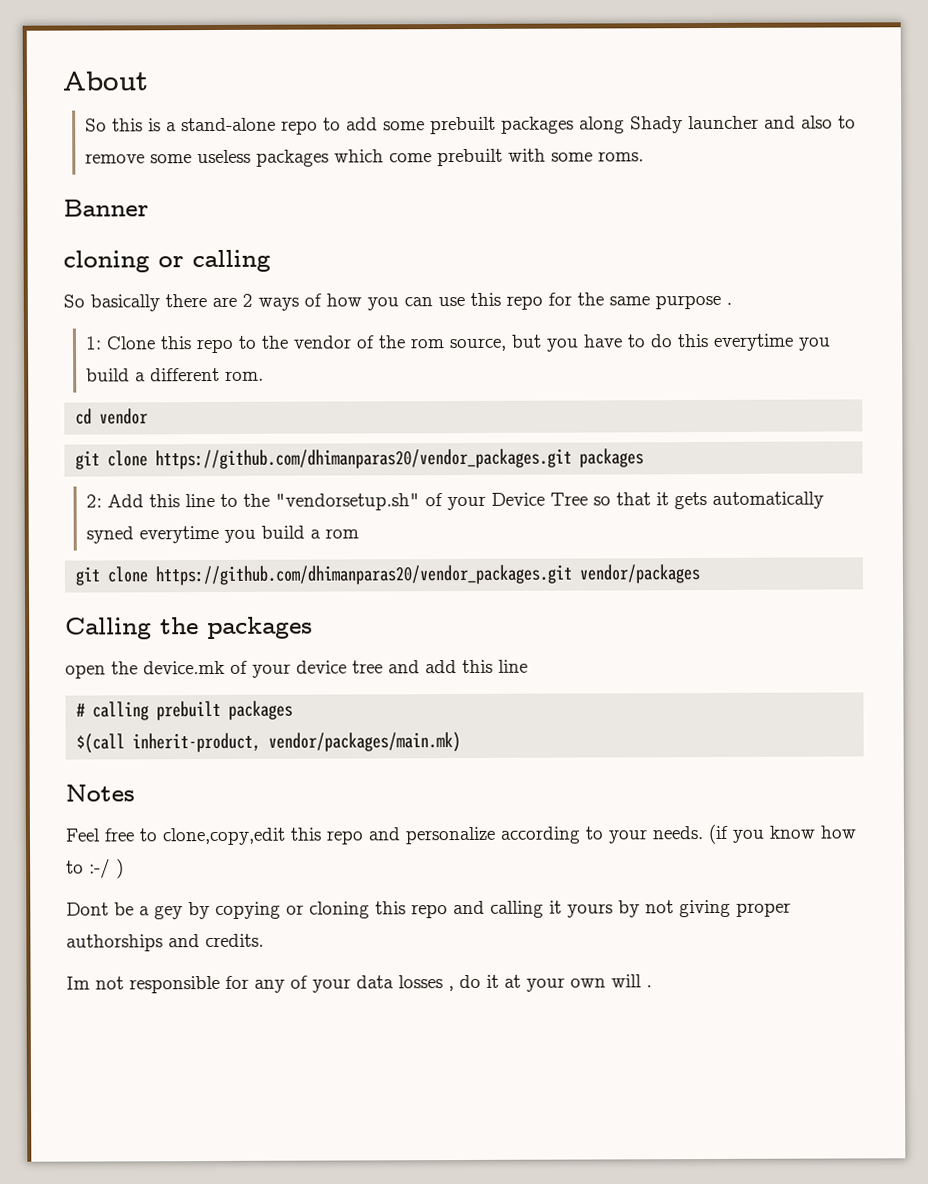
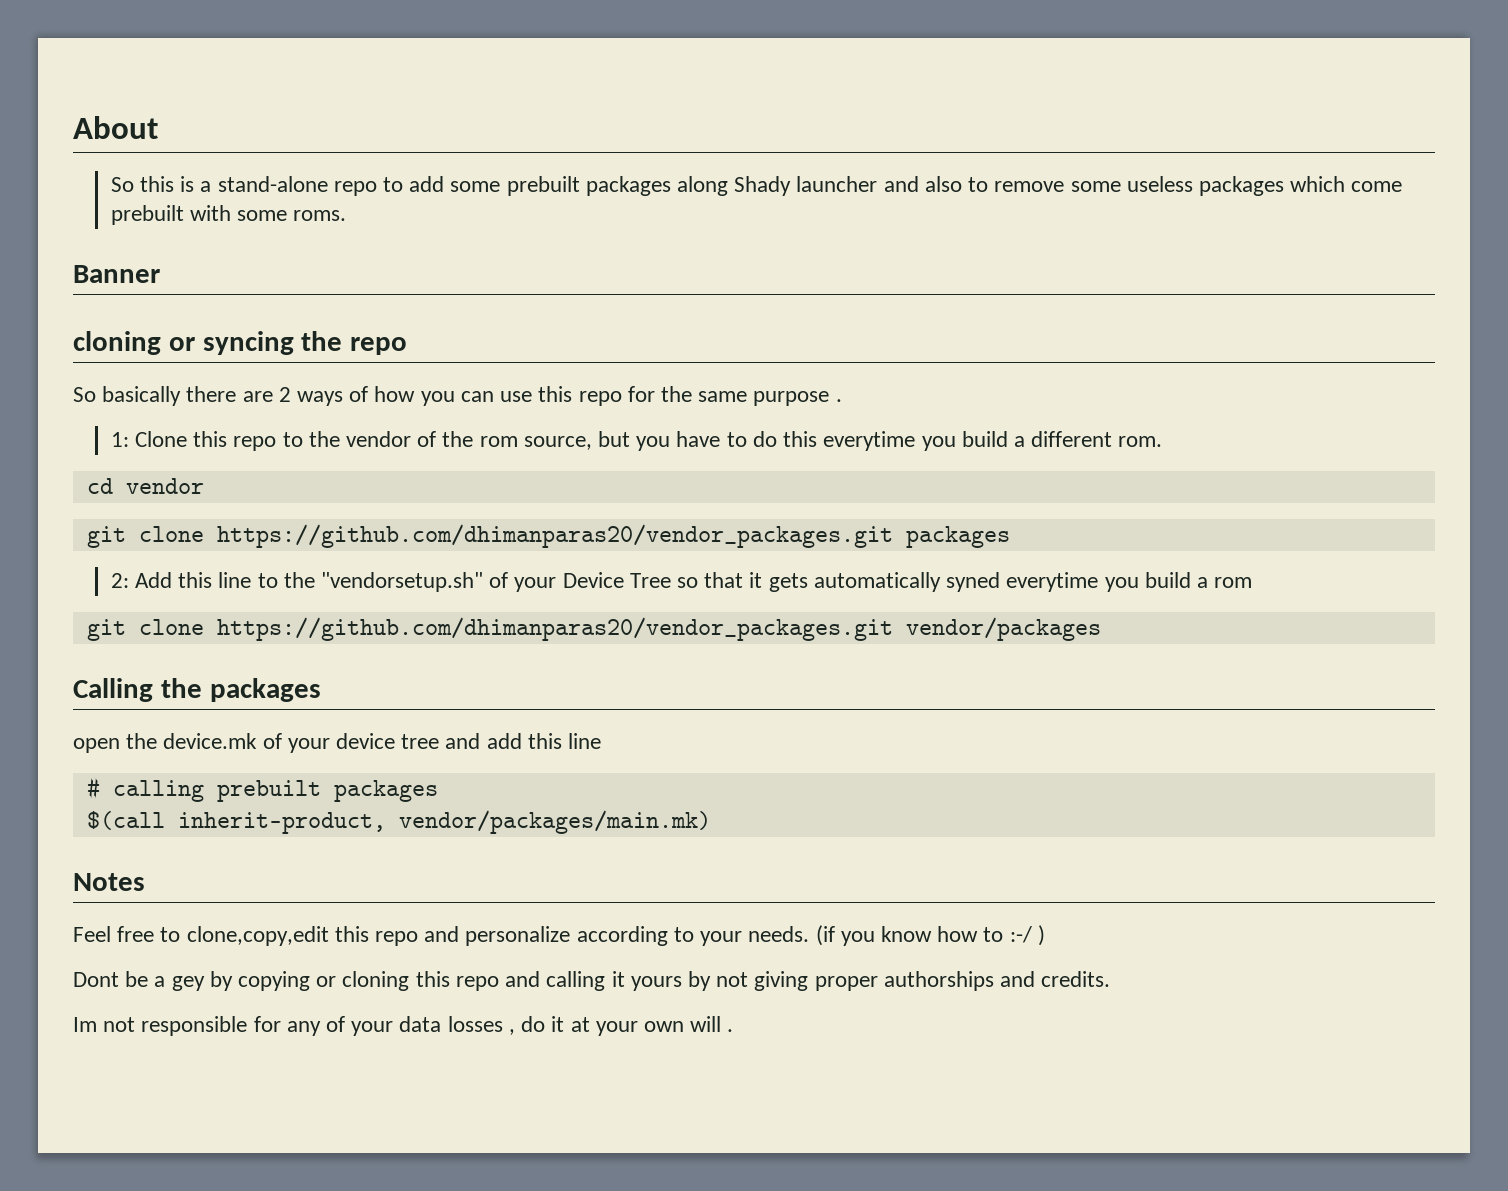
- cloning or calling
+ cloning or syncing the repo

